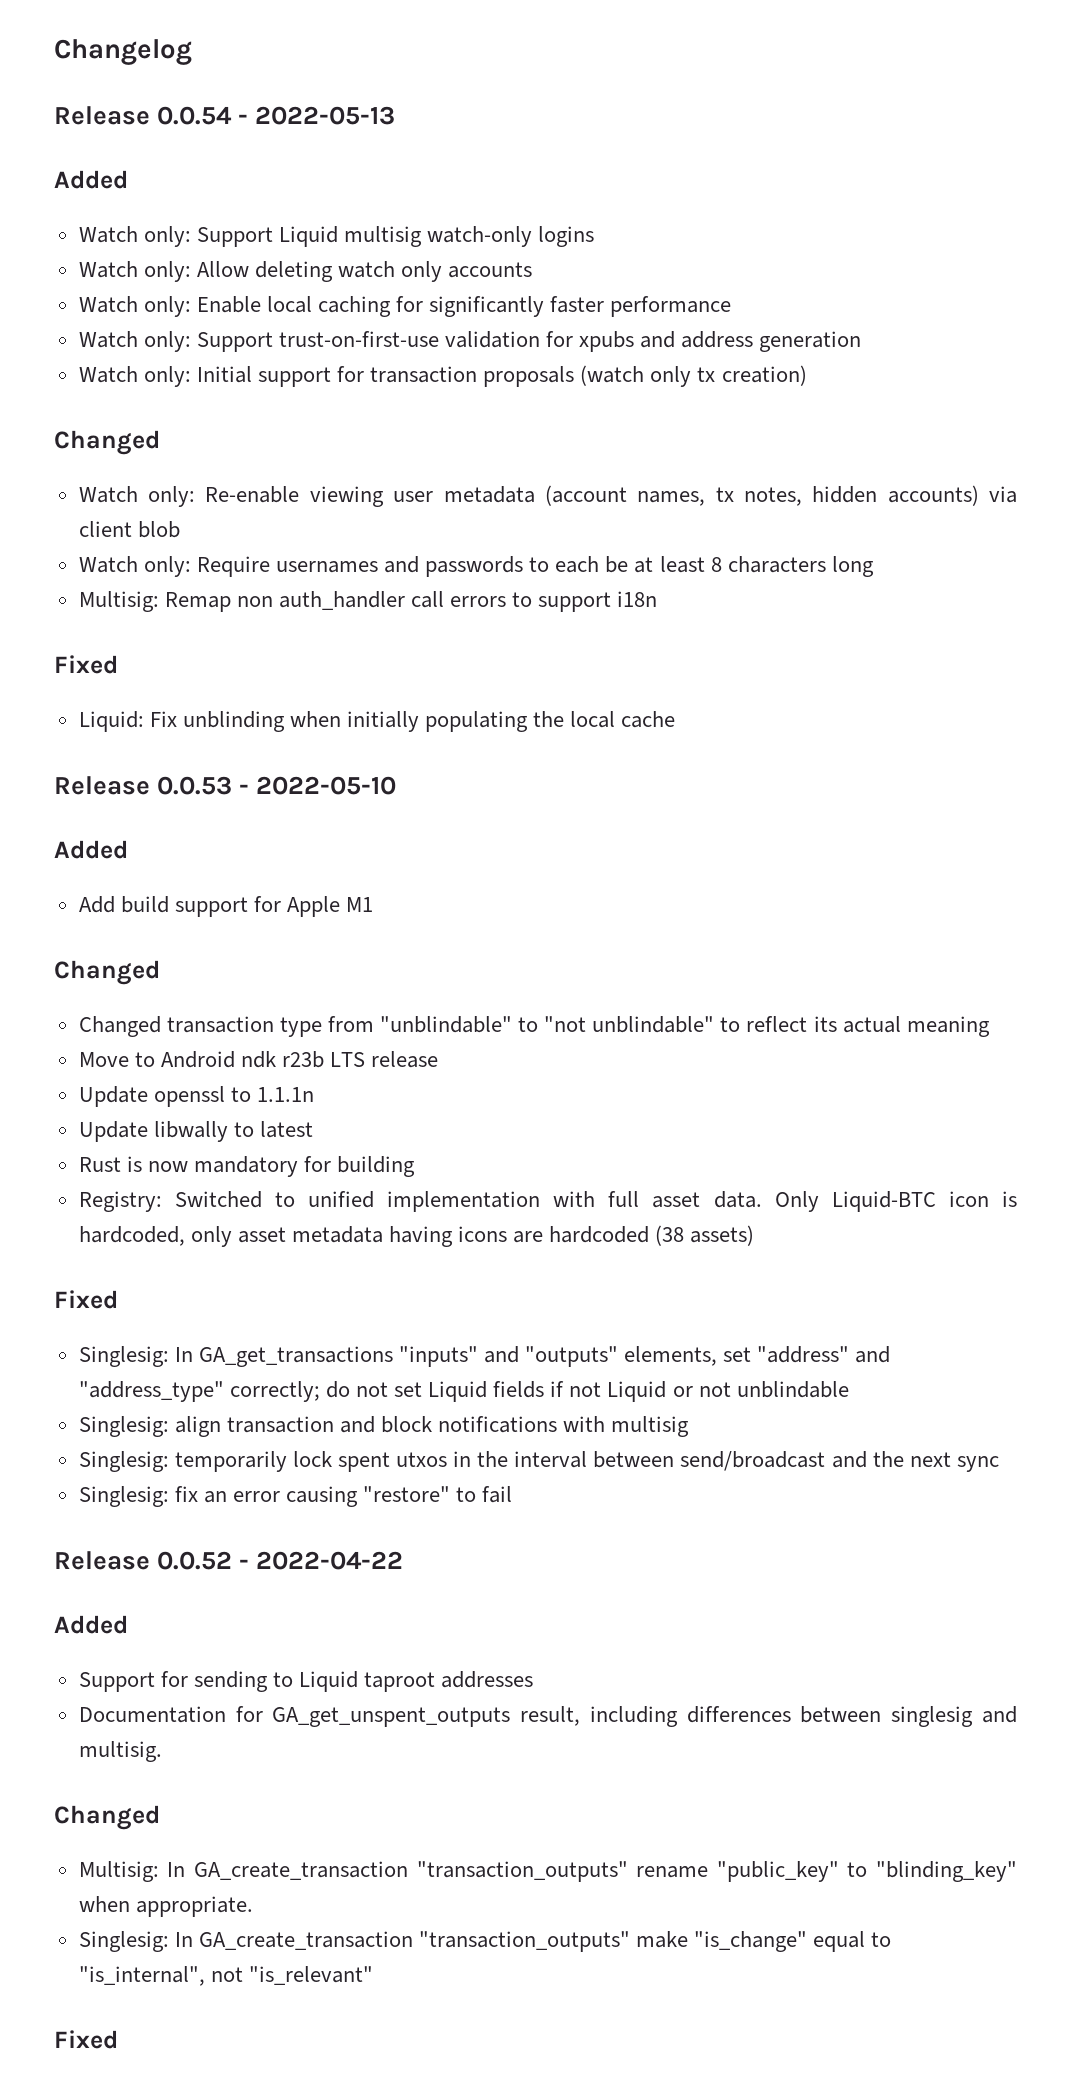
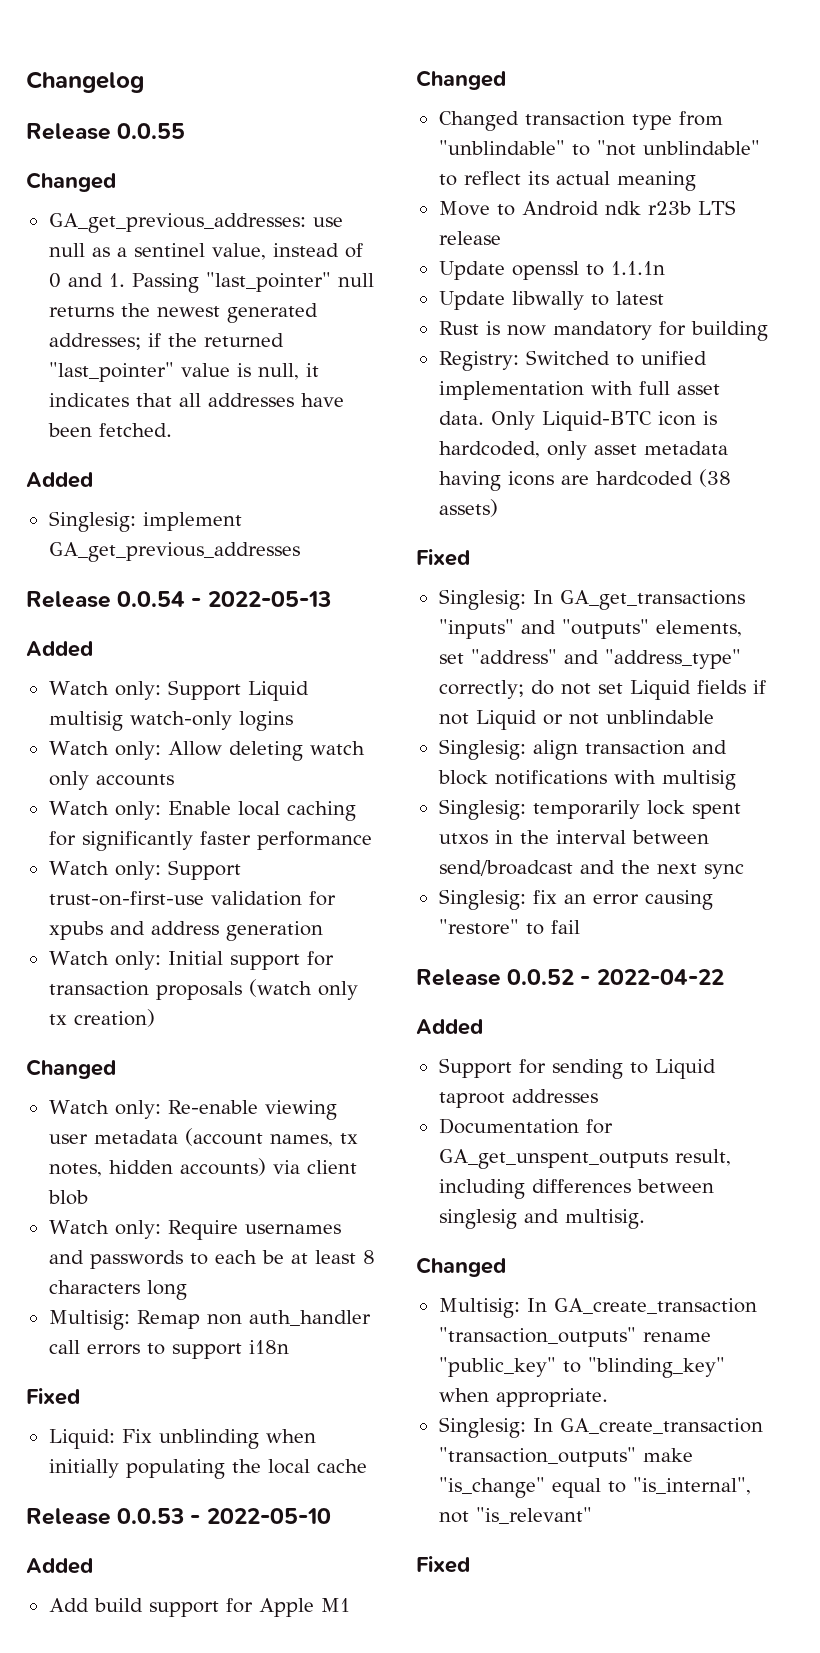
+ Release 0.0.55
+ Changed
+ GA_get_previous_addresses: use null as a sentinel value, instead of 0 and 1. Passing "last_pointer" null returns the newest generated addresses; if the returned "last_pointer" value is null, it indicates that all addresses have been fetched.
+ Added
+ Singlesig: implement GA_get_previous_addresses

